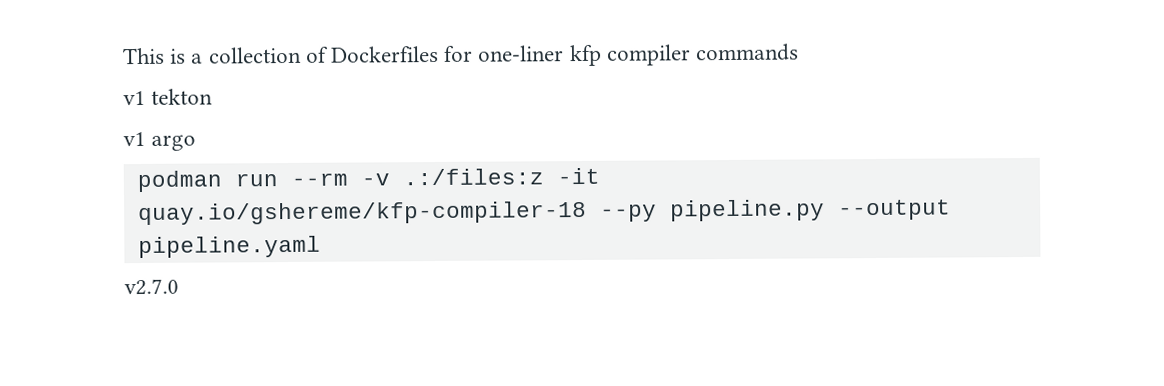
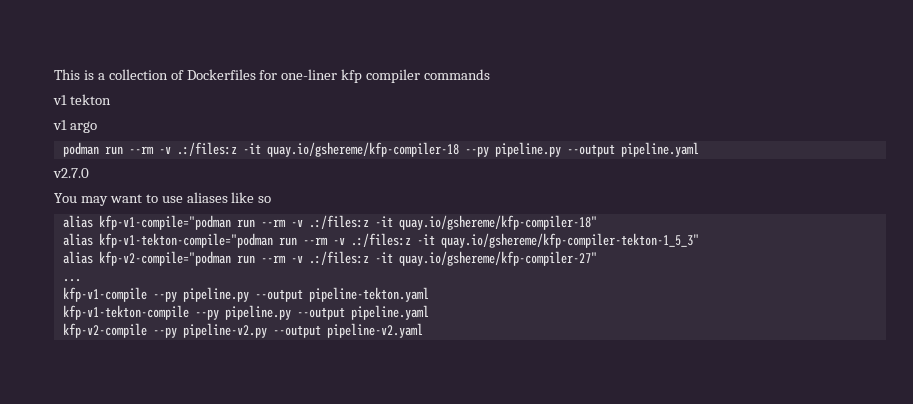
+ You may want to use aliases like so
+ alias kfp-v1-compile="podman run --rm -v .:/files:z -it quay.io/gshereme/kfp-compiler-18"
+ alias kfp-v1-tekton-compile="podman run --rm -v .:/files:z -it quay.io/gshereme/kfp-compiler-tekton-1_5_3"
+ alias kfp-v2-compile="podman run --rm -v .:/files:z -it quay.io/gshereme/kfp-compiler-27"
+ ...
+ kfp-v1-compile --py pipeline.py --output pipeline-tekton.yaml
+ kfp-v1-tekton-compile --py pipeline.py --output pipeline.yaml
+ kfp-v2-compile --py pipeline-v2.py --output pipeline-v2.yaml

